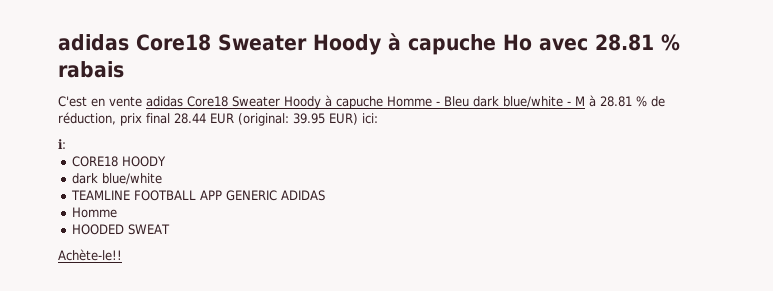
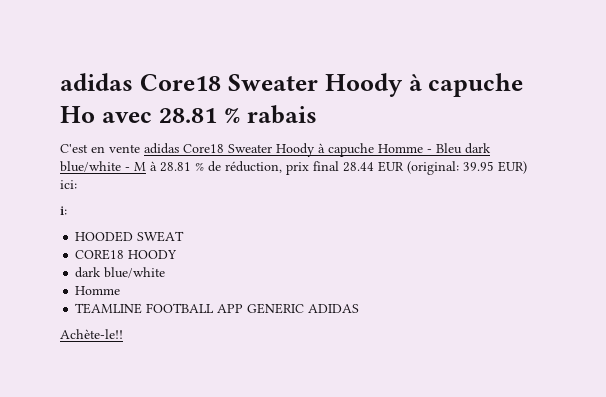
+ HOODED SWEAT
  CORE18 HOODY
  dark blue/white
+ Homme
  TEAMLINE FOOTBALL APP GENERIC ADIDAS
- Homme
- HOODED SWEAT

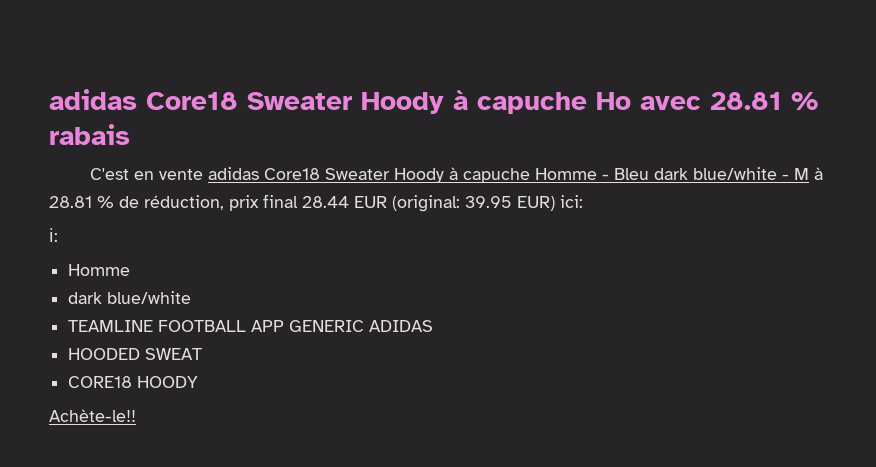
  ℹ:
- HOODED SWEAT
- CORE18 HOODY
+ Homme
  dark blue/white
- Homme
+ HOODED SWEAT
+ CORE18 HOODY

